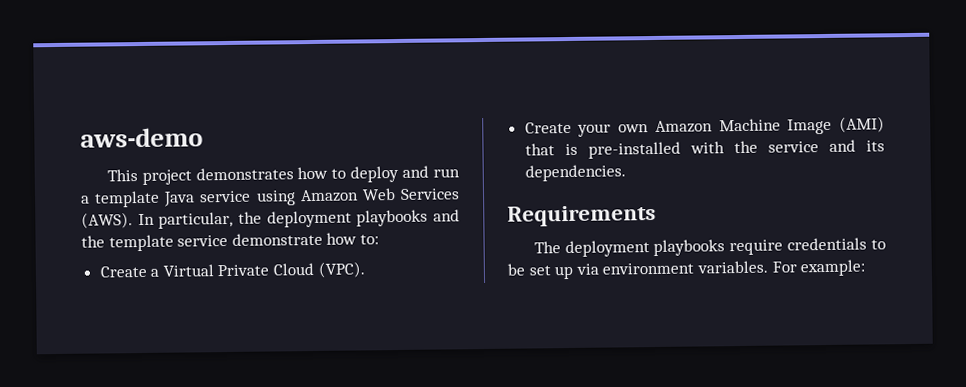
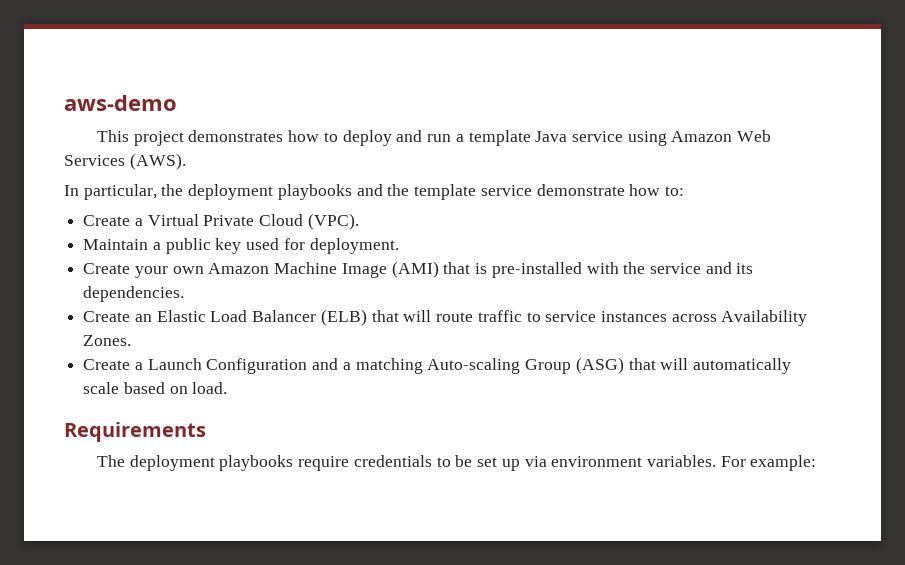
- This project demonstrates how to deploy and run a template Java service using Amazon Web Services (AWS). In particular, the deployment playbooks and the template service demonstrate how to:
+ This project demonstrates how to deploy and run a template Java service using Amazon Web Services (AWS).
+ In particular, the deployment playbooks and the template service demonstrate how to:
+ Maintain a public key used for deployment.
+ Create an Elastic Load Balancer (ELB) that will route traffic to service instances across Availability Zones.
+ Create a Launch Configuration and a matching Auto-scaling Group (ASG) that will automatically scale based on load.

